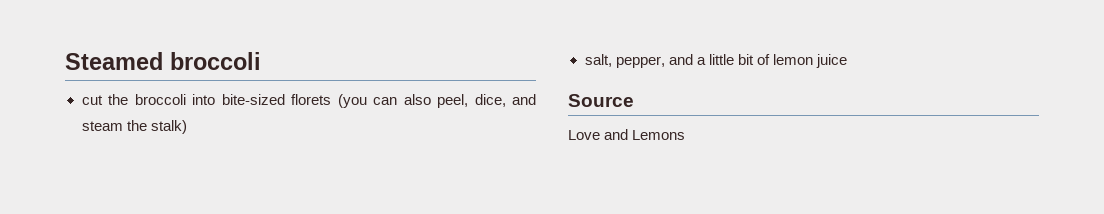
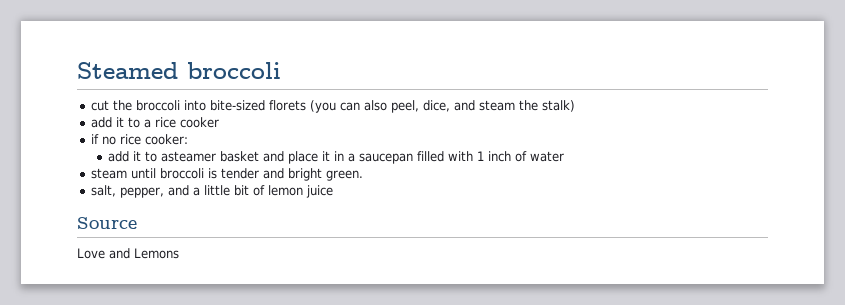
+ add it to a rice cooker
+ if no rice cooker:
+ add it to asteamer basket and place it in a saucepan filled with 1 inch of water
+ steam until broccoli is tender and bright green.

